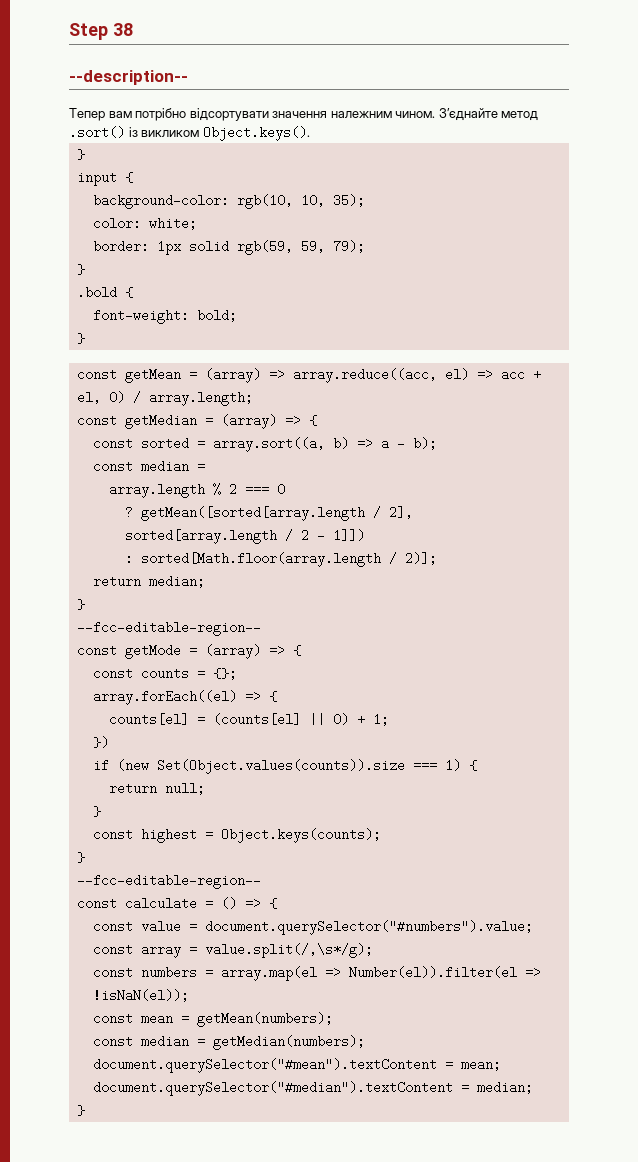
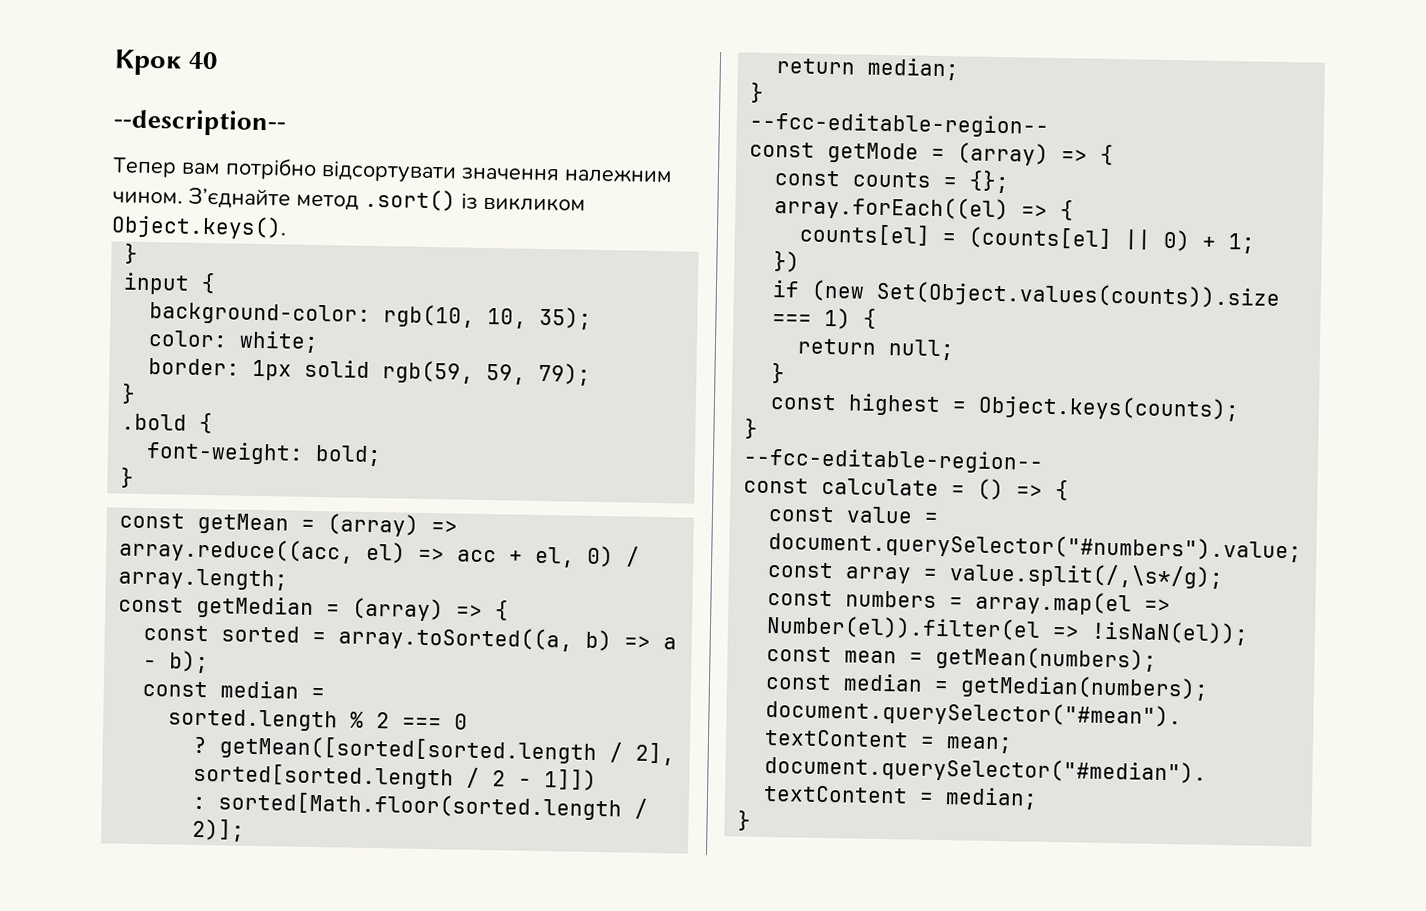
- Step 38
+ Крок 40
- const sorted = array.sort((a, b) => a - b);
+ const sorted = array.toSorted((a, b) => a - b);
- array.length % 2 === 0
+ sorted.length % 2 === 0
- ? getMean([sorted[array.length / 2], sorted[array.length / 2 - 1]])
+ ? getMean([sorted[sorted.length / 2], sorted[sorted.length / 2 - 1]])
- : sorted[Math.floor(array.length / 2)];
+ : sorted[Math.floor(sorted.length / 2)];

